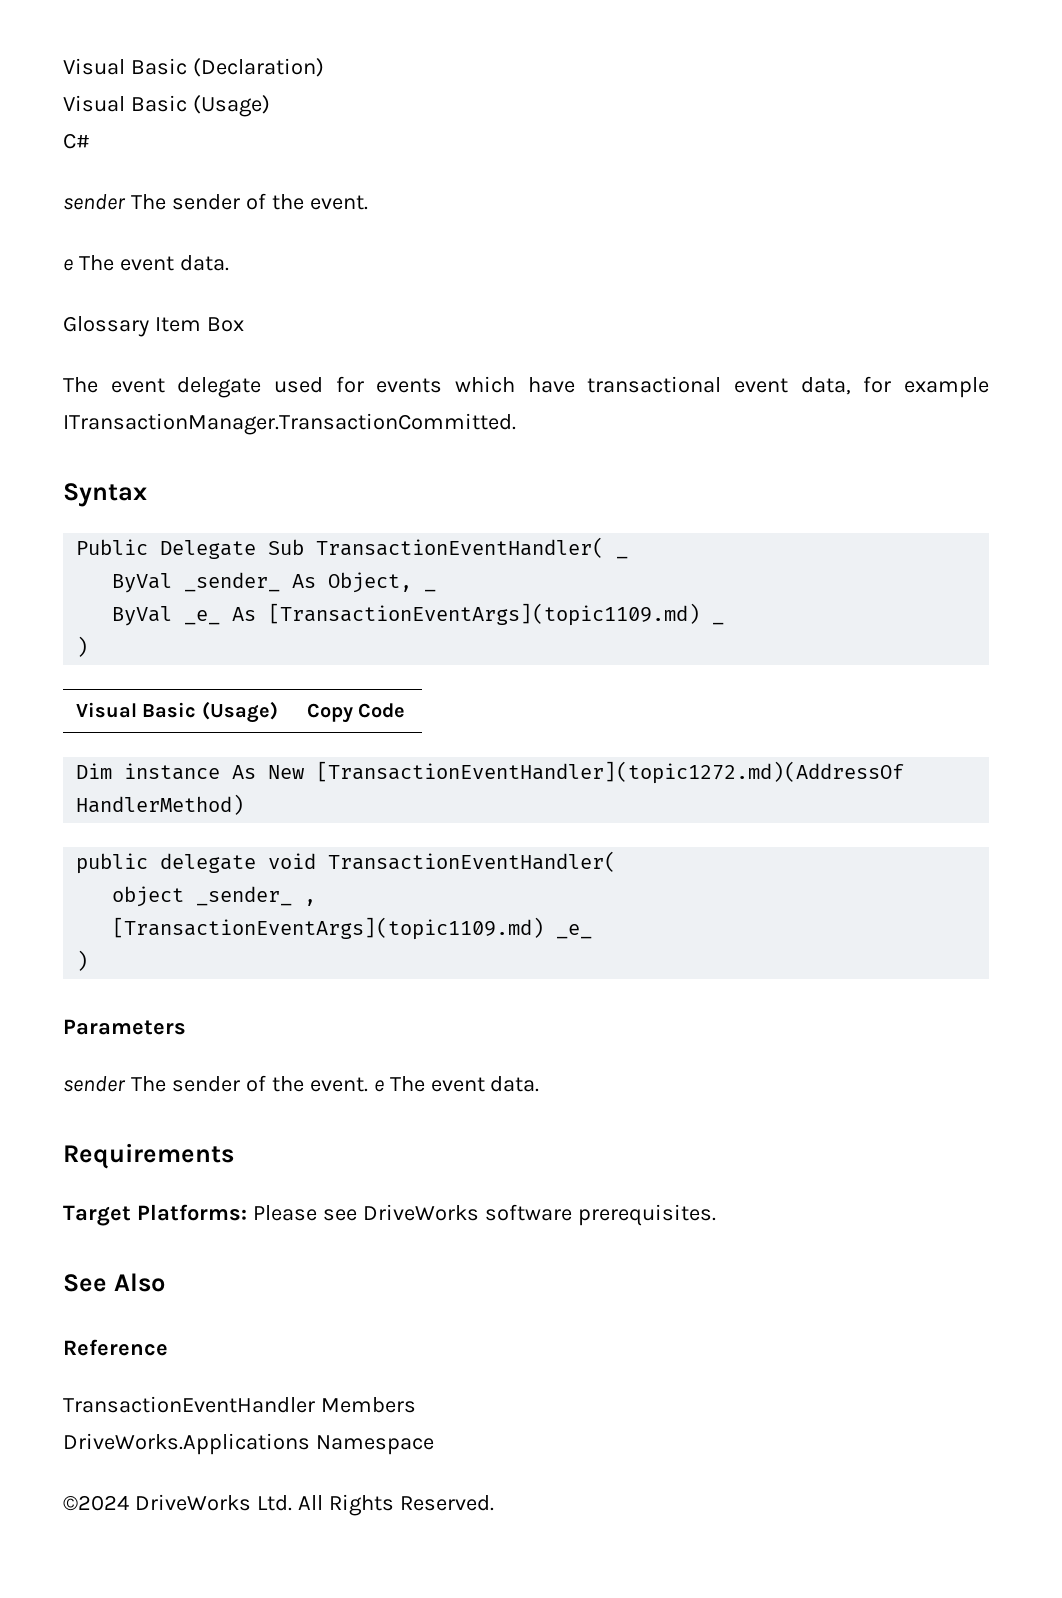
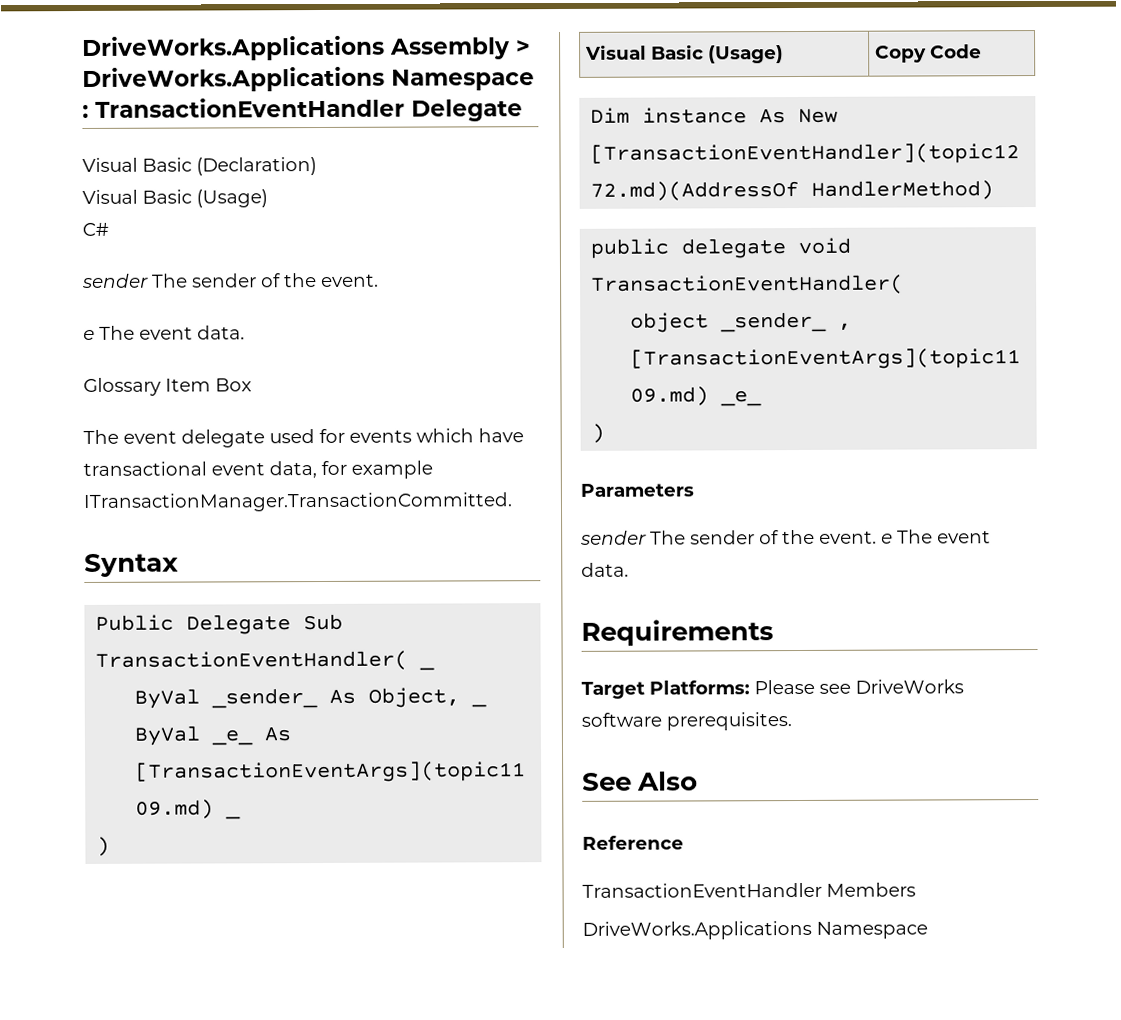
+ DriveWorks.Applications Assembly > DriveWorks.Applications Namespace : TransactionEventHandler Delegate
- ©2024 DriveWorks Ltd. All Rights Reserved.

